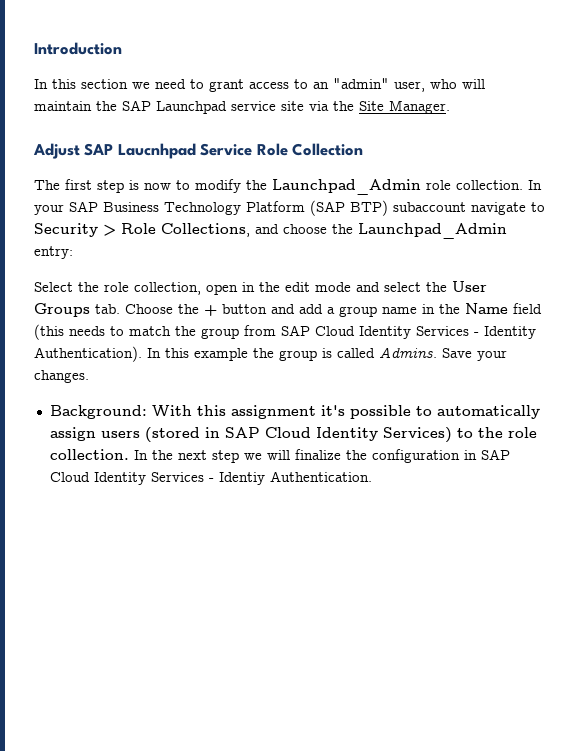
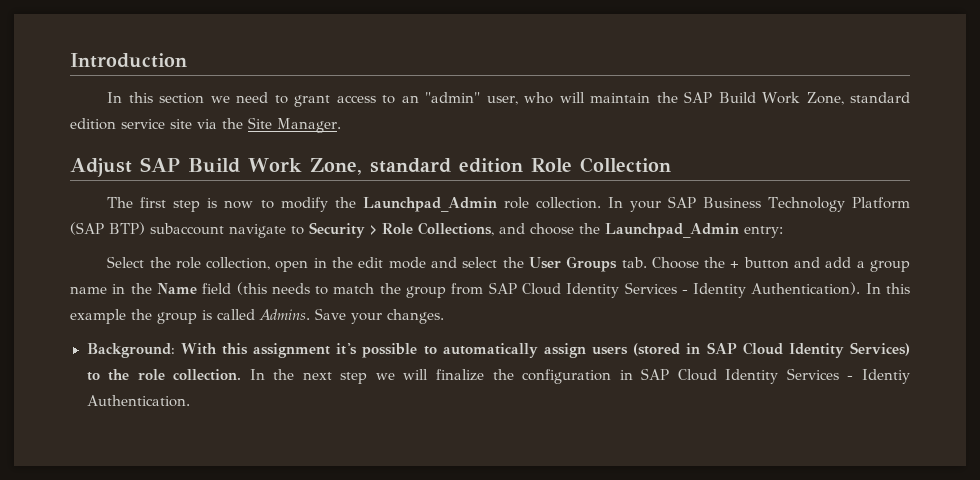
- In this section we need to grant access to an "admin" user, who will maintain the SAP Launchpad service site via the Site Manager.
+ In this section we need to grant access to an "admin" user, who will maintain the SAP Build Work Zone, standard edition service site via the Site Manager.
- Adjust SAP Laucnhpad Service Role Collection
+ Adjust SAP Build Work Zone, standard edition Role Collection

